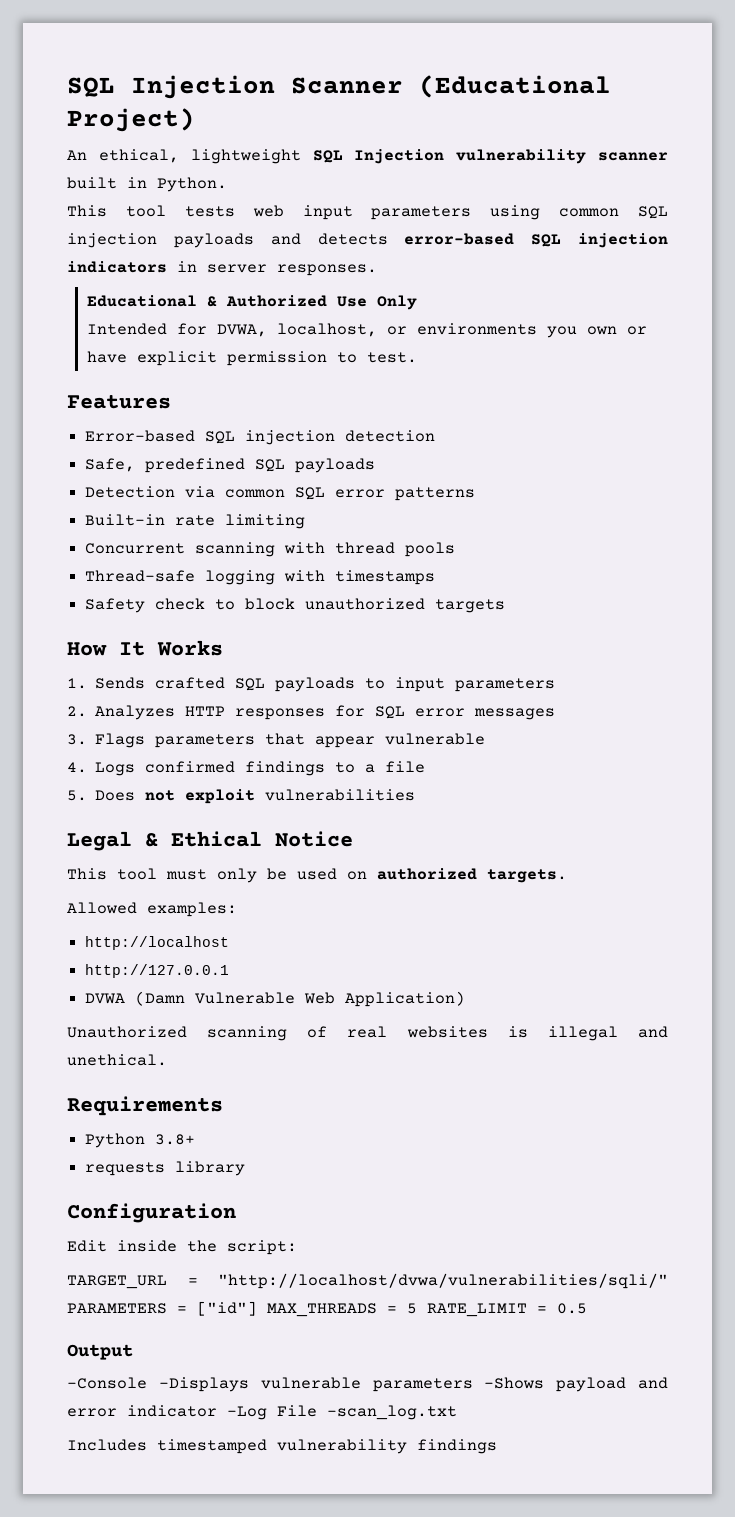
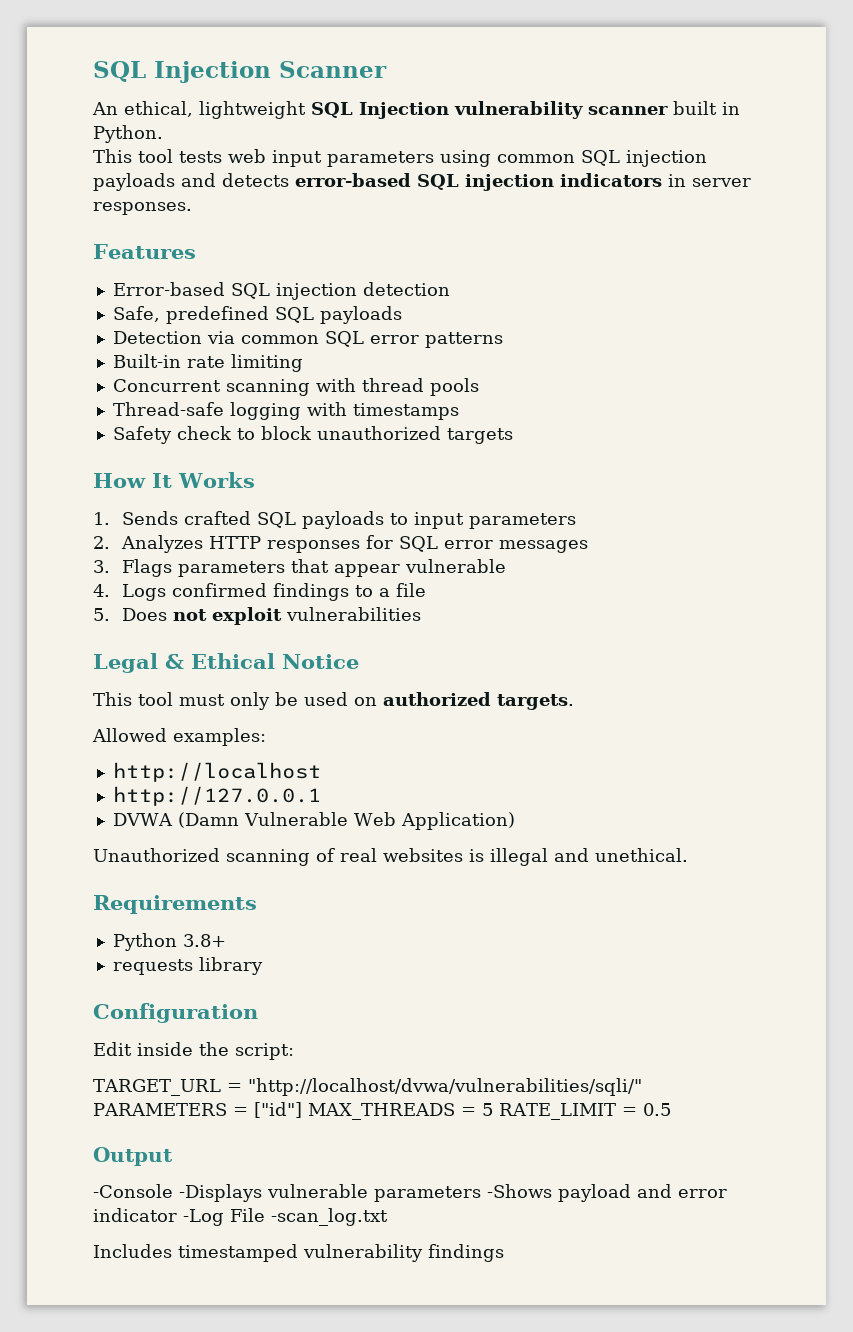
- SQL Injection Scanner (Educational Project)
+ SQL Injection Scanner
- Educational & Authorized Use Only
- Intended for DVWA, localhost, or environments you own or have explicit permission to test.

